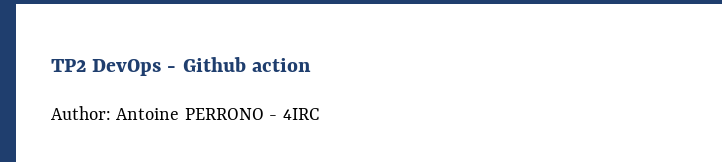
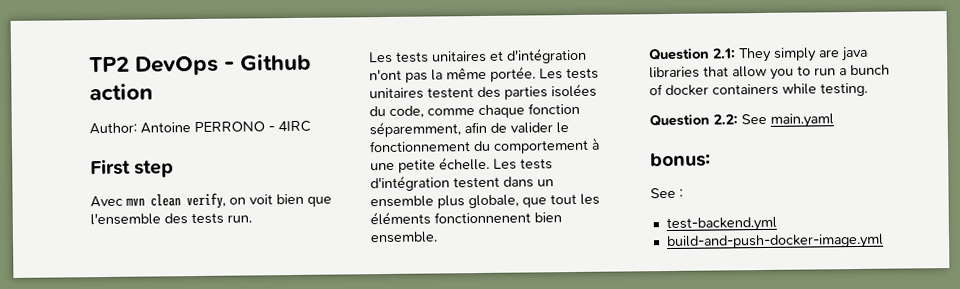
+ First step
+ Avec mvn clean verify, on voit bien que l'ensemble des tests run.
+ Les tests unitaires et d'intégration n'ont pas la même portée. Les tests unitaires testent des parties isolées du code, comme chaque fonction séparemment, afin de valider le fonctionnement du comportement à une petite échelle. Les tests d'intégration testent dans un ensemble plus globale, que tout les éléments fonctionnenent bien ensemble.
+ Question 2.1: They simply are java libraries that allow you to run a bunch of docker containers while testing.
+ Question 2.2: See main.yaml
+ bonus:
+ See :
+ test-backend.yml
+ build-and-push-docker-image.yml

